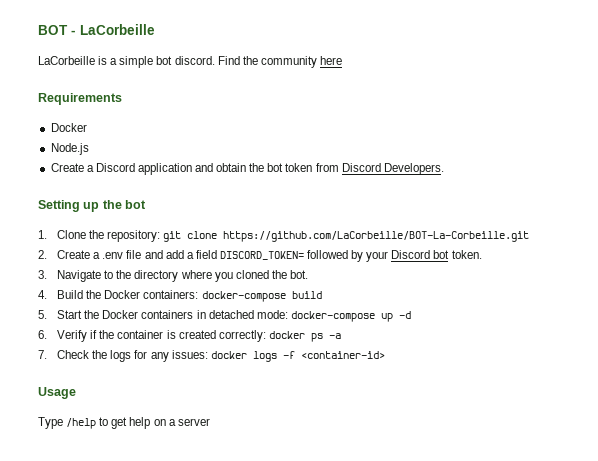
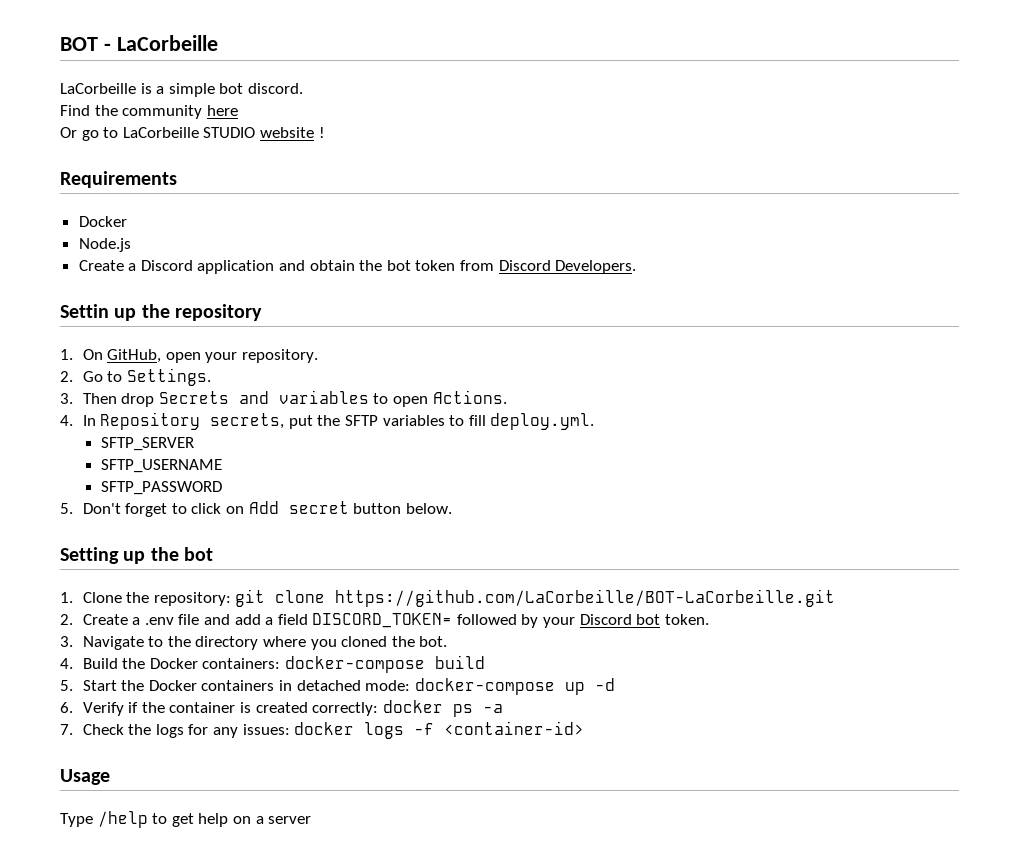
- LaCorbeille is a simple bot discord. Find the community here
+ LaCorbeille is a simple bot discord.
+ Find the community here
+ Or go to LaCorbeille STUDIO website !
+ Settin up the repository
+ 1. On GitHub, open your repository.
+ 2. Go to Settings.
+ 3. Then drop Secrets and variables to open Actions.
+ 4. In Repository secrets, put the SFTP variables to fill deploy.yml.
+ SFTP_SERVER
+ SFTP_USERNAME
+ SFTP_PASSWORD
+ 5. Don't forget to click on Add secret button below.
- 1. Clone the repository: git clone https://github.com/LaCorbeille/BOT-La-Corbeille.git
+ 1. Clone the repository: git clone https://github.com/LaCorbeille/BOT-LaCorbeille.git

